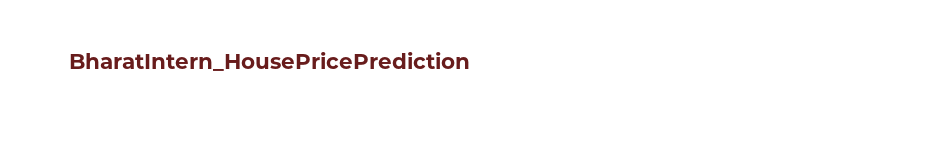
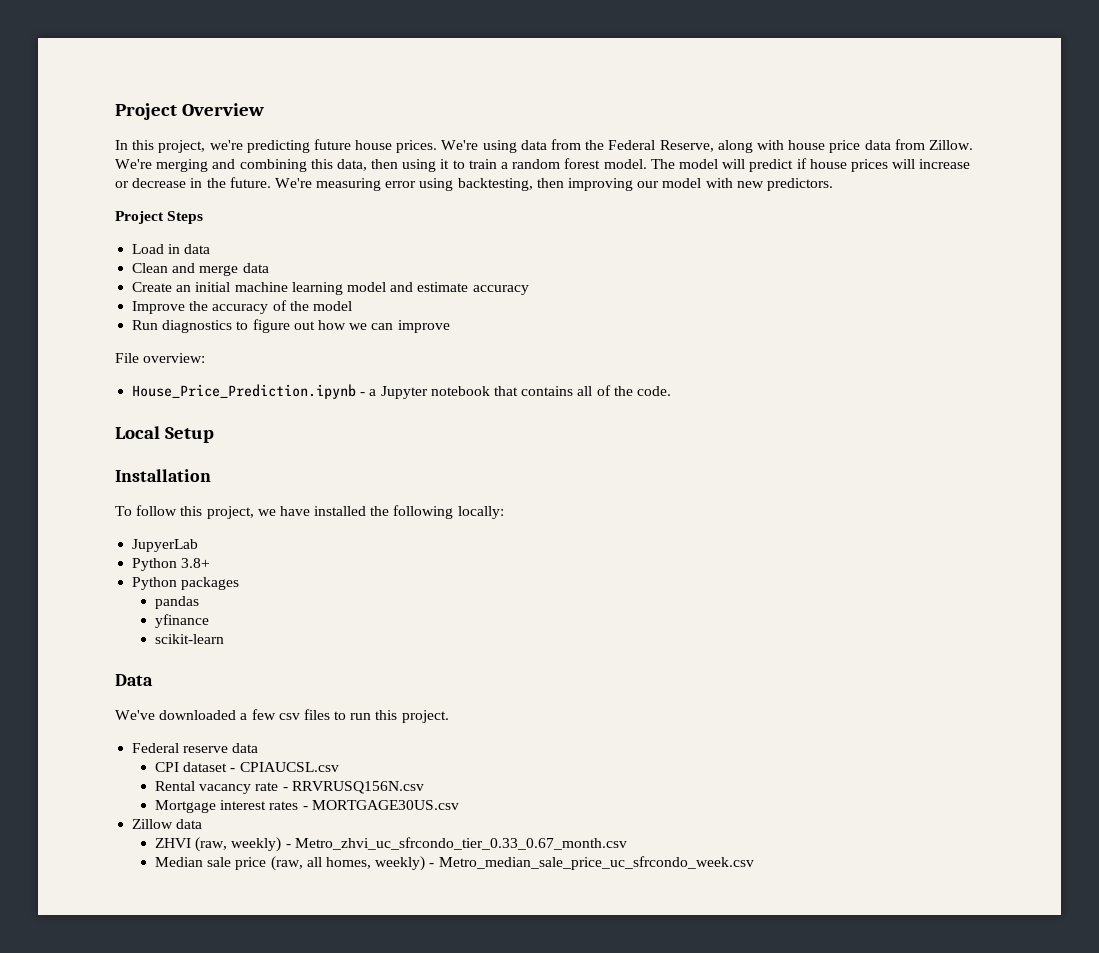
- BharatIntern_HousePricePrediction
+ Project Overview
+ In this project, we're predicting future house prices. We're using data from the Federal Reserve, along with house price data from Zillow. We're merging and combining this data, then using it to train a random forest model. The model will predict if house prices will increase or decrease in the future. We're measuring error using backtesting, then improving our model with new predictors.
+ Project Steps
+ Load in data
+ Clean and merge data
+ Create an initial machine learning model and estimate accuracy
+ Improve the accuracy of the model
+ Run diagnostics to figure out how we can improve
+ File overview:
+ House_Price_Prediction.ipynb - a Jupyter notebook that contains all of the code.
+ Local Setup
+ Installation
+ To follow this project, we have installed the following locally:
+ JupyerLab
+ Python 3.8+
+ Python packages
+ pandas
+ yfinance
+ scikit-learn
+ Data
+ We've downloaded a few csv files to run this project.
+ Federal reserve data
+ CPI dataset - CPIAUCSL.csv
+ Rental vacancy rate - RRVRUSQ156N.csv
+ Mortgage interest rates - MORTGAGE30US.csv
+ Zillow data
+ ZHVI (raw, weekly) - Metro_zhvi_uc_sfrcondo_tier_0.33_0.67_month.csv
+ Median sale price (raw, all homes, weekly) - Metro_median_sale_price_uc_sfrcondo_week.csv

